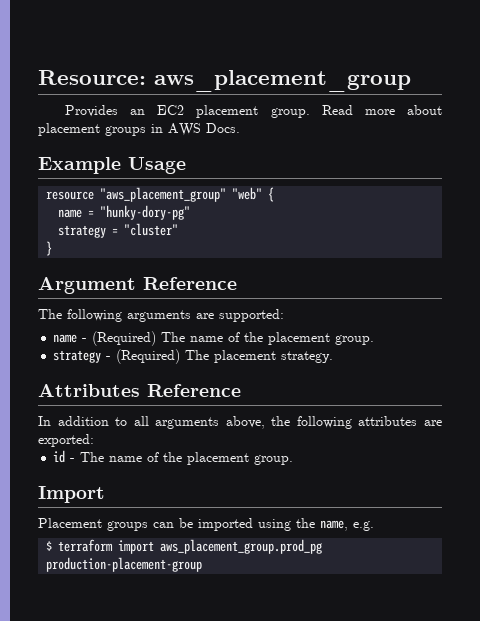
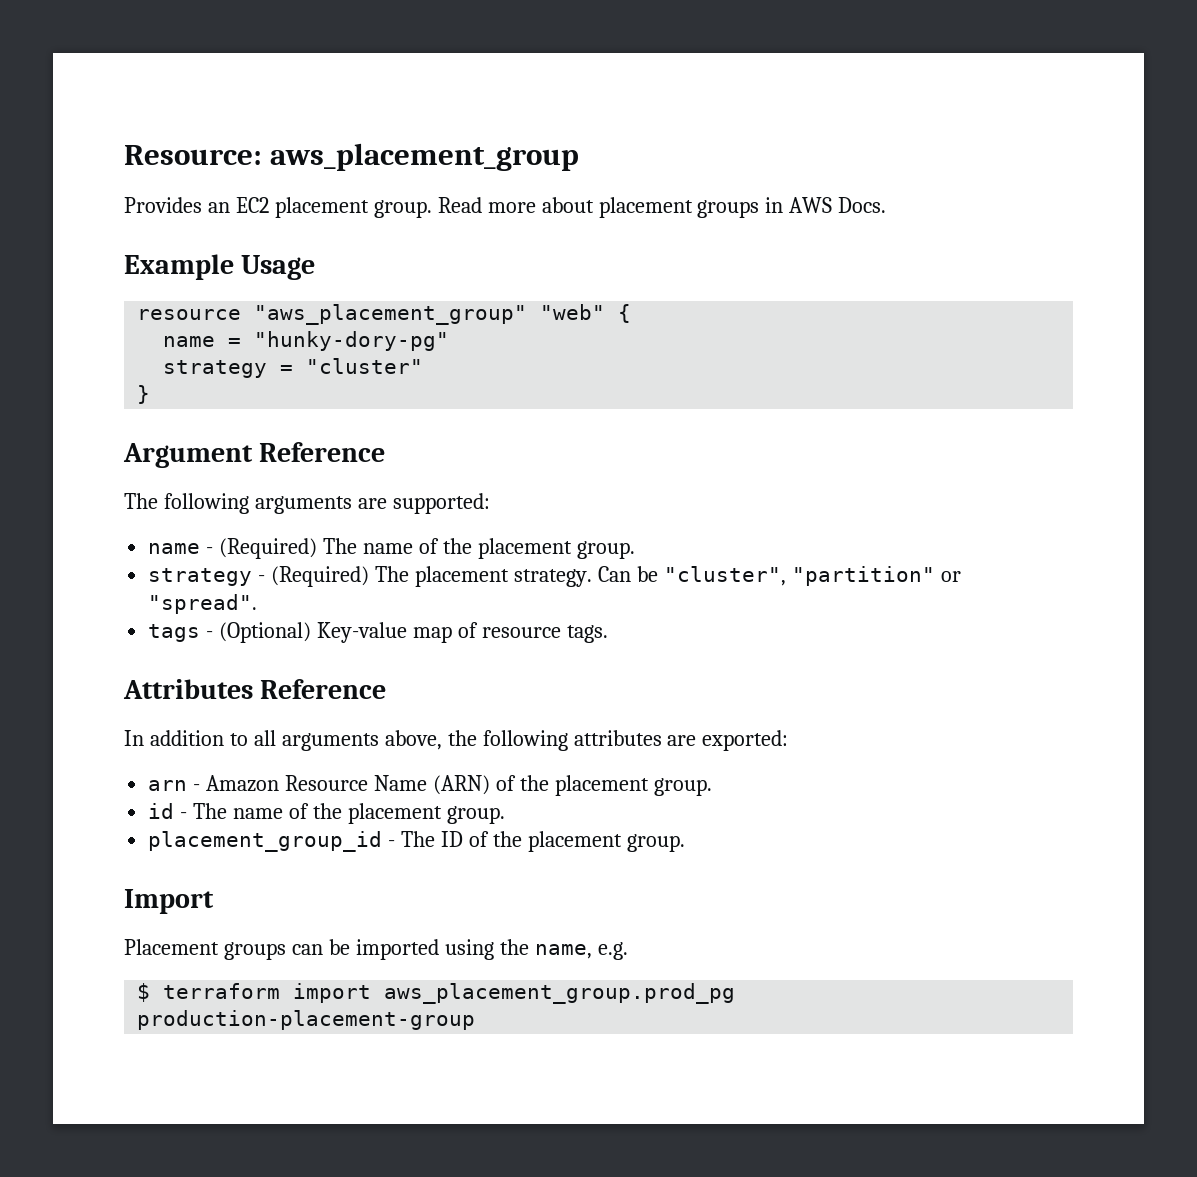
+ Can be "cluster", "partition" or "spread".
+ tags - (Optional) Key-value map of resource tags.
+ arn - Amazon Resource Name (ARN) of the placement group.
+ placement_group_id - The ID of the placement group.

